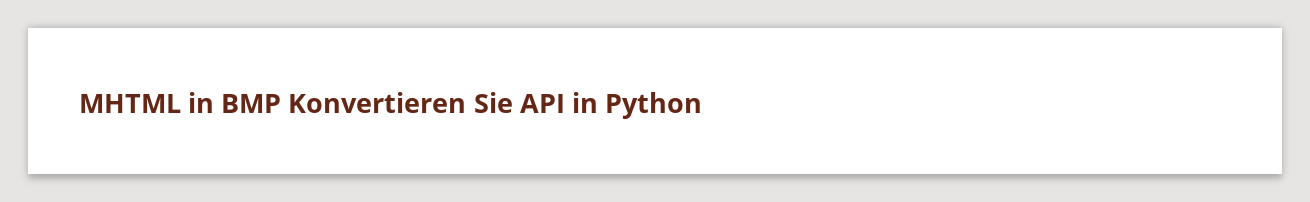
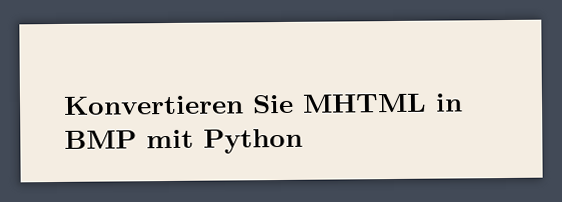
- MHTML in BMP Konvertieren Sie API in Python
+ Konvertieren Sie MHTML in BMP mit Python

